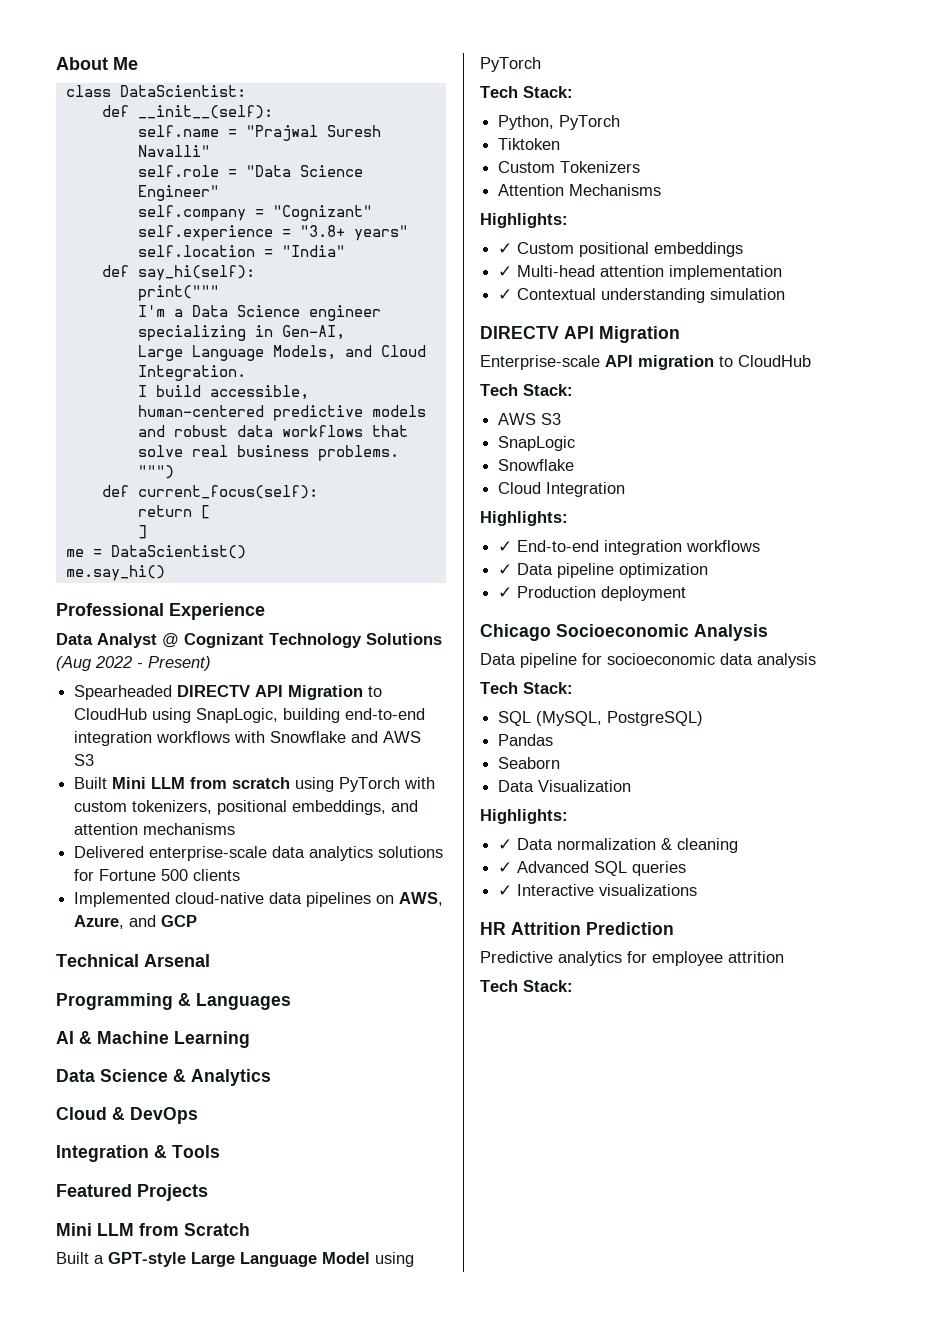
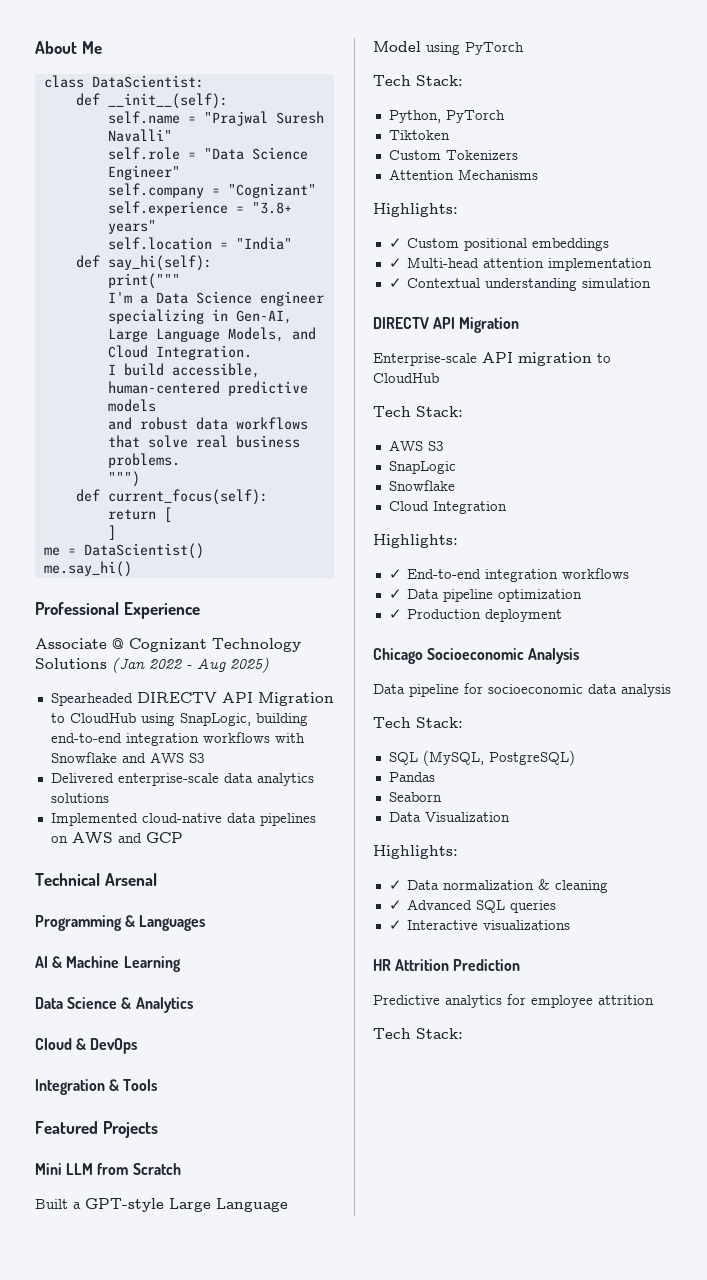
- Data Analyst @ Cognizant Technology Solutions (Aug 2022 - Present)
+ Associate @ Cognizant Technology Solutions (Jan 2022 - Aug 2025)
- Built Mini LLM from scratch using PyTorch with custom tokenizers, positional embeddings, and attention mechanisms
- Delivered enterprise-scale data analytics solutions for Fortune 500 clients
+ Delivered enterprise-scale data analytics solutions
- Implemented cloud-native data pipelines on AWS, Azure, and GCP
+ Implemented cloud-native data pipelines on AWS and GCP

